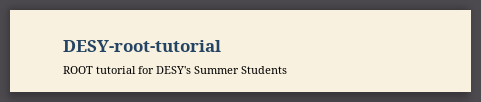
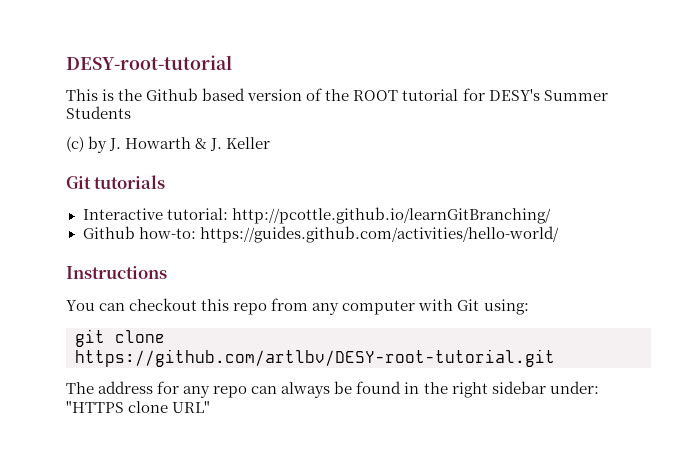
- ROOT tutorial for DESY's Summer Students
+ This is the Github based version of the ROOT tutorial for DESY's Summer Students
+ (c) by J. Howarth & J. Keller
+ Git tutorials
+ Interactive tutorial: http://pcottle.github.io/learnGitBranching/
+ Github how-to: https://guides.github.com/activities/hello-world/
+ Instructions
+ You can checkout this repo from any computer with Git using:
+ git clone https://github.com/artlbv/DESY-root-tutorial.git
+ The address for any repo can always be found in the right sidebar under: "HTTPS clone URL"

